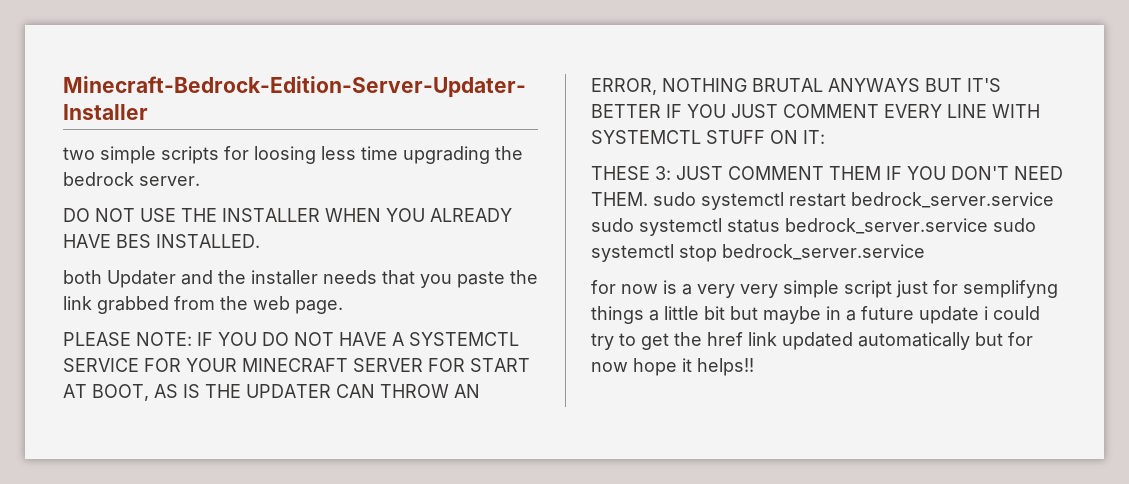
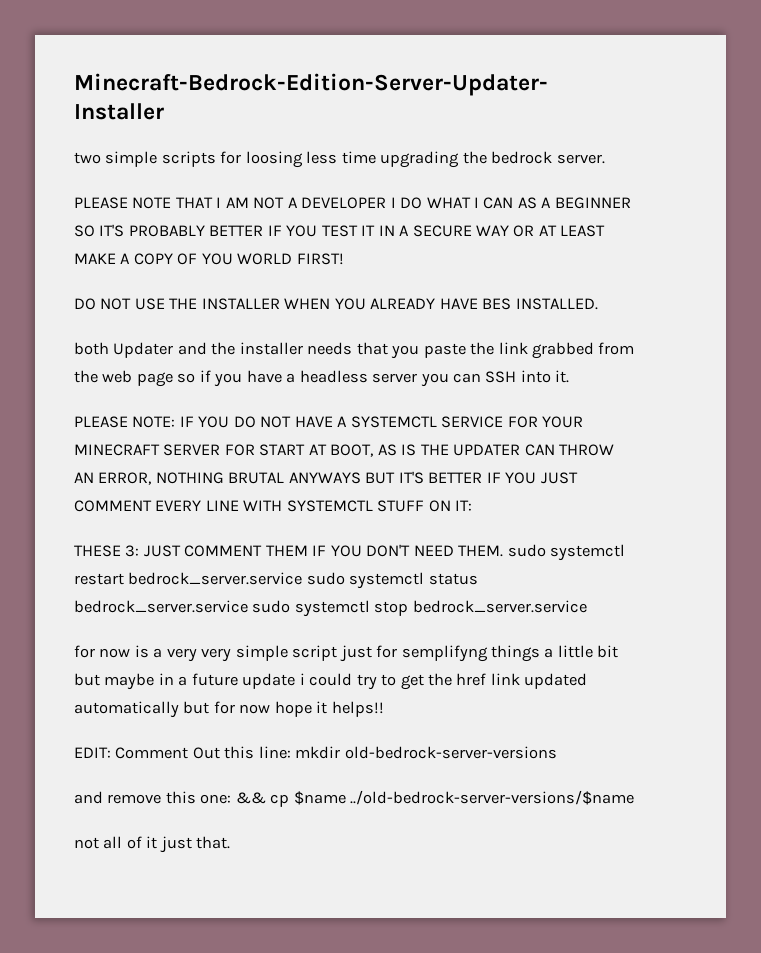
+ PLEASE NOTE THAT I AM NOT A DEVELOPER I DO WHAT I CAN AS A BEGINNER SO IT'S PROBABLY BETTER IF YOU TEST IT IN A SECURE WAY OR AT LEAST MAKE A COPY OF YOU WORLD FIRST!
- both Updater and the installer needs that you paste the link grabbed from the web page.
+ both Updater and the installer needs that you paste the link grabbed from the web page so if you have a headless server you can SSH into it.
+ EDIT: Comment Out this line: mkdir old-bedrock-server-versions
+ and remove this one: && cp $name ../old-bedrock-server-versions/$name
+ not all of it just that.

